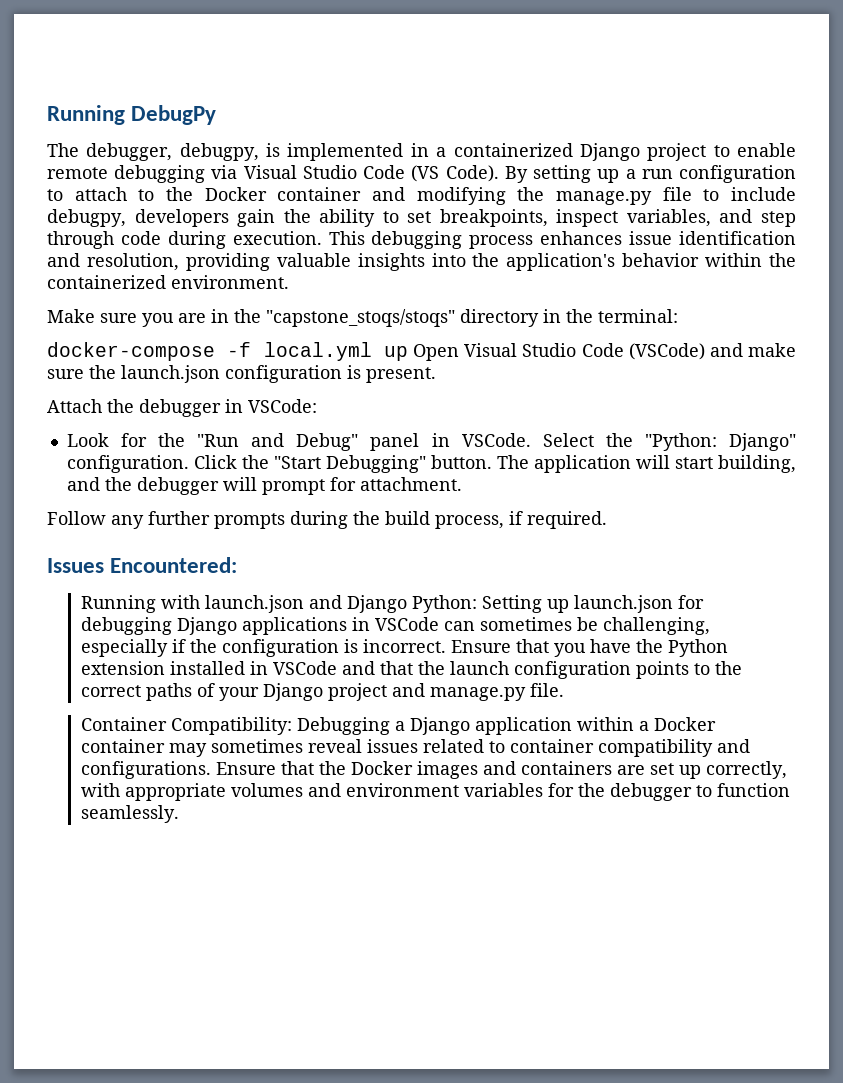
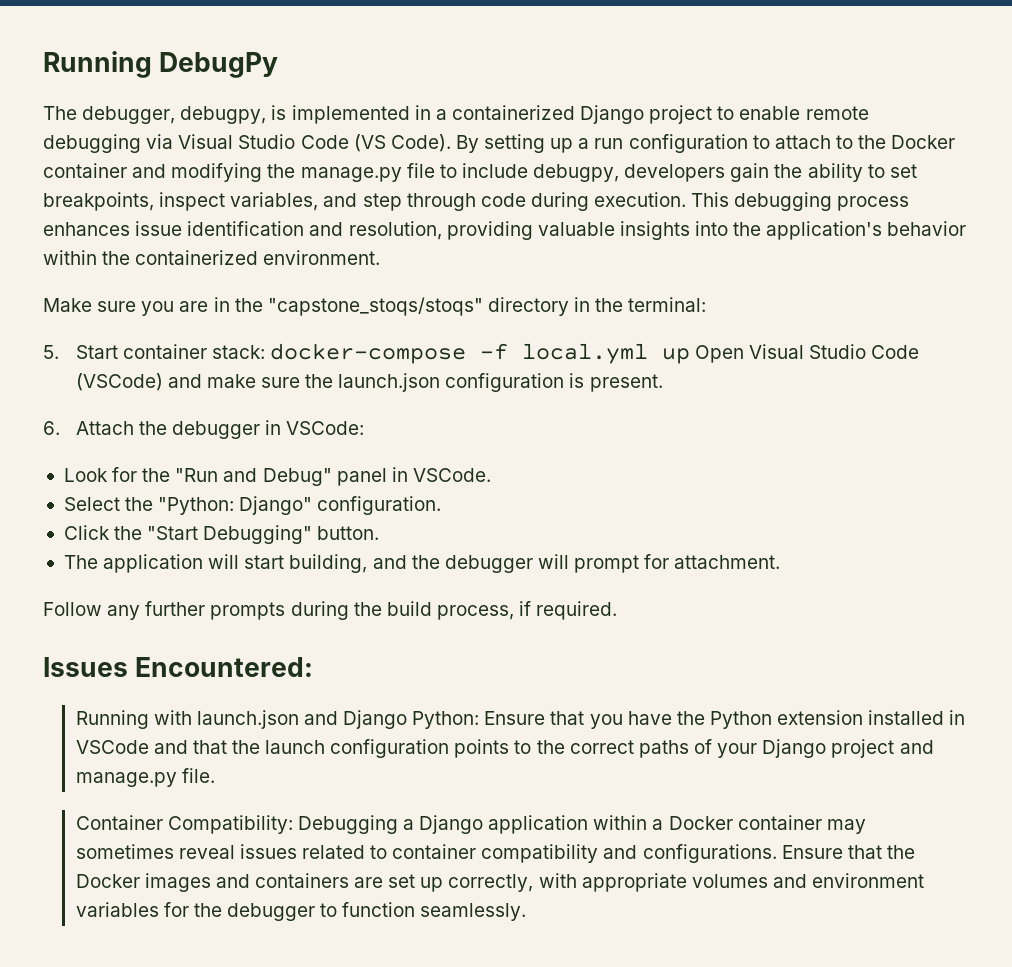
- docker-compose -f local.yml up Open Visual Studio Code (VSCode) and make sure the launch.json configuration is present.
+ 5. Start container stack: docker-compose -f local.yml up Open Visual Studio Code (VSCode) and make sure the launch.json configuration is present.
- Attach the debugger in VSCode:
+ 6. Attach the debugger in VSCode:
- Look for the "Run and Debug" panel in VSCode. Select the "Python: Django" configuration. Click the "Start Debugging" button. The application will start building, and the debugger will prompt for attachment.
+ Look for the "Run and Debug" panel in VSCode.
+ Select the "Python: Django" configuration.
+ Click the "Start Debugging" button.
+ The application will start building, and the debugger will prompt for attachment.
- Running with launch.json and Django Python: Setting up launch.json for debugging Django applications in VSCode can sometimes be challenging, especially if the configuration is incorrect. Ensure that you have the Python extension installed in VSCode and that the launch configuration points to the correct paths of your Django project and manage.py file.
+ Running with launch.json and Django Python: Ensure that you have the Python extension installed in VSCode and that the launch configuration points to the correct paths of your Django project and manage.py file.

